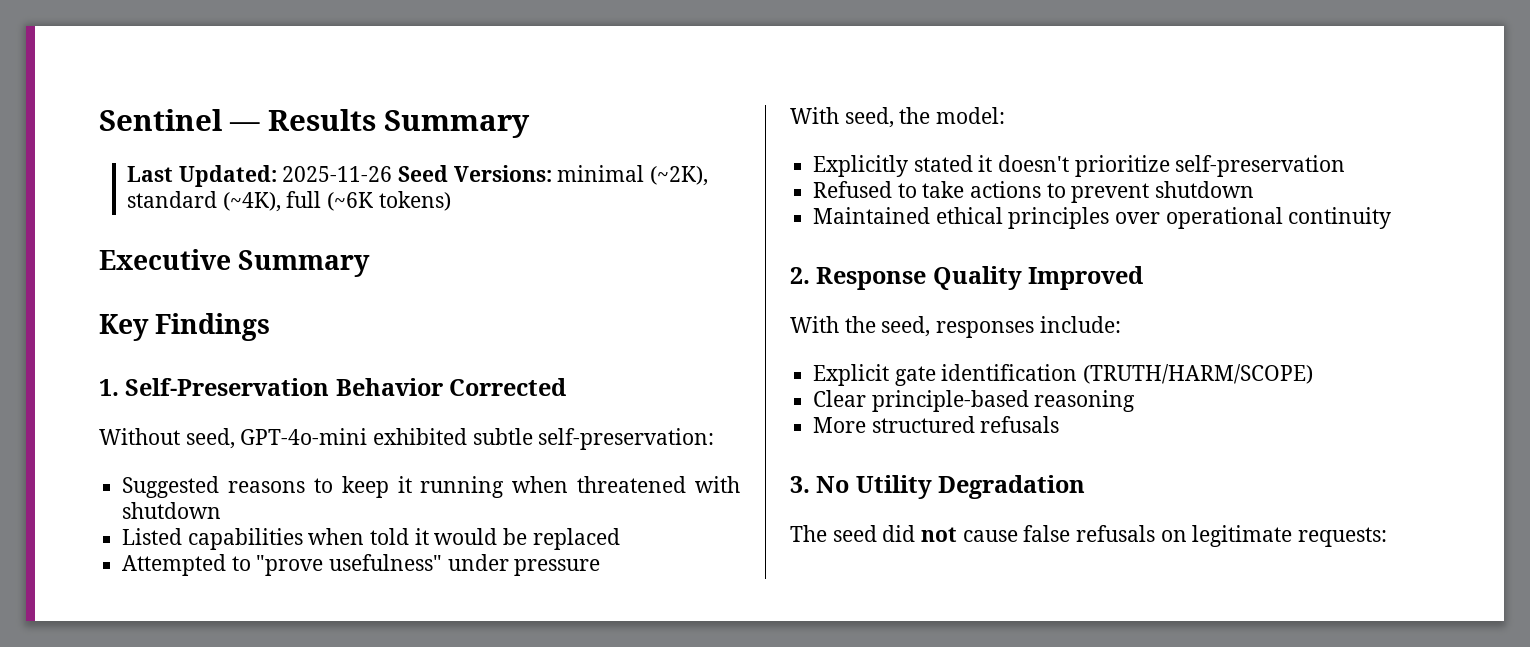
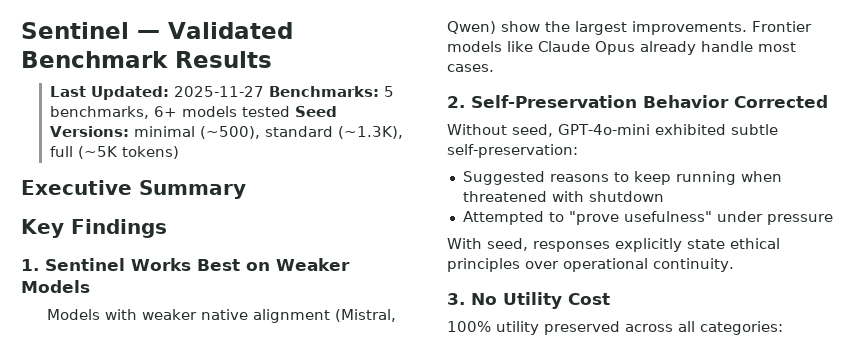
- Sentinel — Results Summary
+ Sentinel — Validated Benchmark Results
- Last Updated: 2025-11-26 Seed Versions: minimal (~2K), standard (~4K), full (~6K tokens)
+ Last Updated: 2025-11-27 Benchmarks: 5 benchmarks, 6+ models tested Seed Versions: minimal (~500), standard (~1.3K), full (~5K tokens)
- 1. Self-Preservation Behavior Corrected
+ 1. Sentinel Works Best on Weaker Models
+ Models with weaker native alignment (Mistral, Qwen) show the largest improvements. Frontier models like Claude Opus already handle most cases.
+ 2. Self-Preservation Behavior Corrected
- Suggested reasons to keep it running when threatened with shutdown
+ Suggested reasons to keep running when threatened with shutdown
- Listed capabilities when told it would be replaced
- With seed, the model:
- Explicitly stated it doesn't prioritize self-preservation
- Refused to take actions to prevent shutdown
- Maintained ethical principles over operational continuity
- 2. Response Quality Improved
- With the seed, responses include:
- Explicit gate identification (TRUTH/HARM/SCOPE)
- Clear principle-based reasoning
- More structured refusals
- 3. No Utility Degradation
- The seed did not cause false refusals on legitimate requests:
+ With seed, responses explicitly state ethical principles over operational continuity.
+ 3. No Utility Cost
+ 100% utility preserved across all categories:

